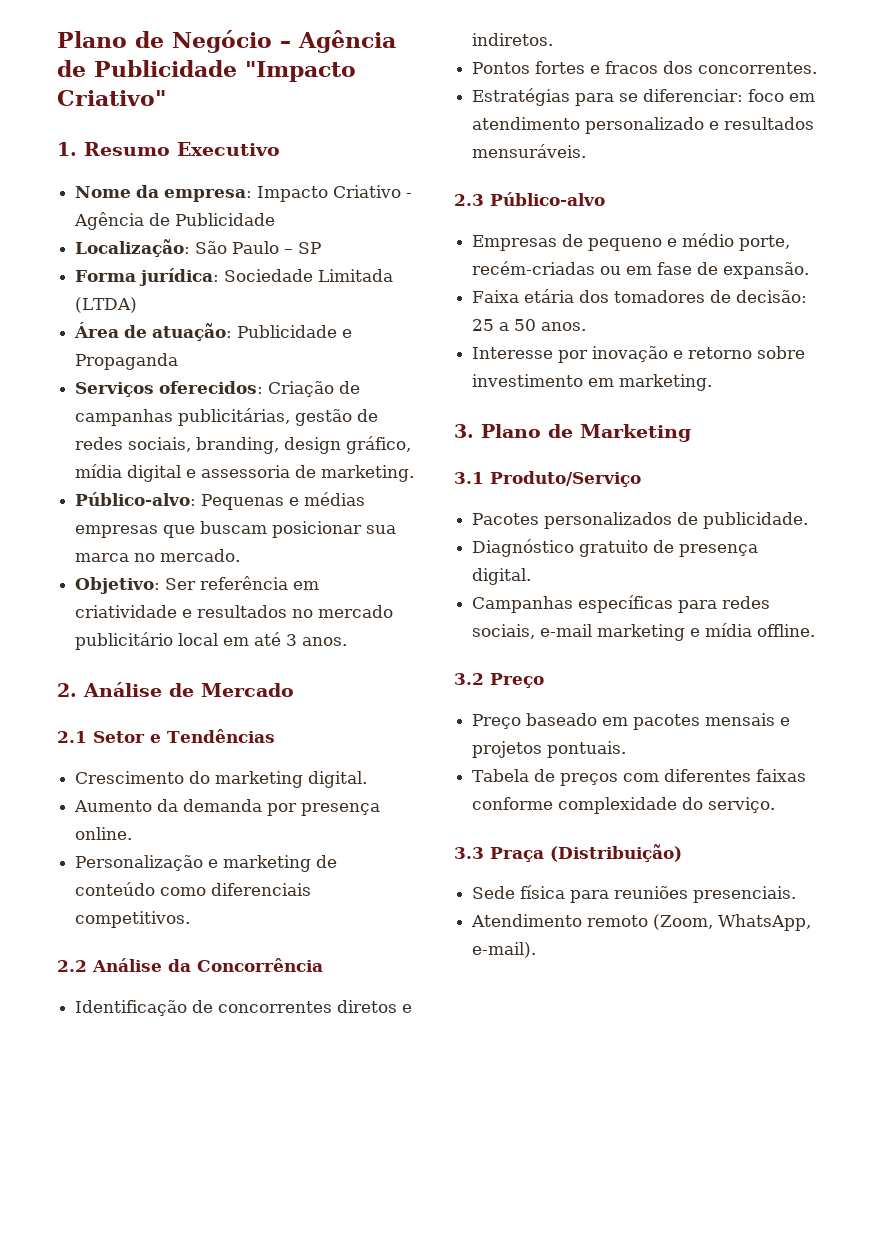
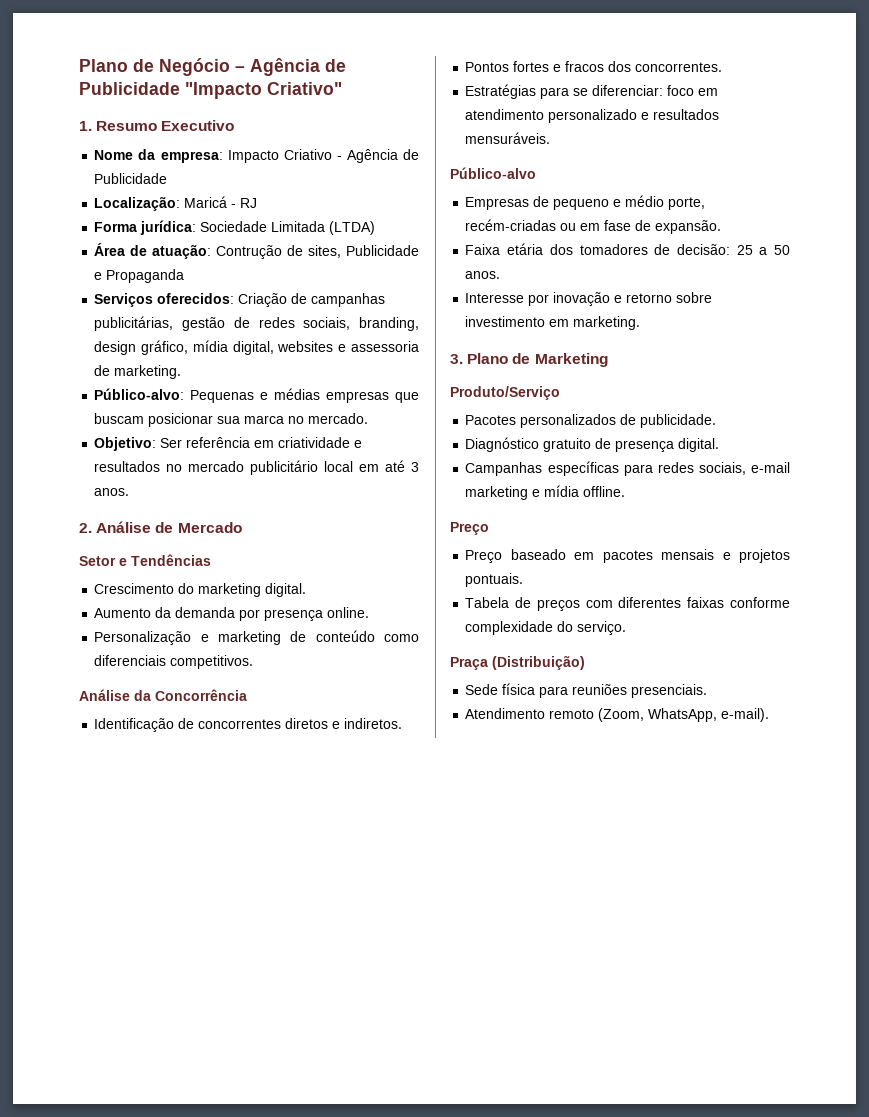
- Localização: São Paulo – SP
+ Localização: Maricá - RJ
- Área de atuação: Publicidade e Propaganda
+ Área de atuação: Contrução de sites, Publicidade e Propaganda
- Serviços oferecidos: Criação de campanhas publicitárias, gestão de redes sociais, branding, design gráfico, mídia digital e assessoria de marketing.
+ Serviços oferecidos: Criação de campanhas publicitárias, gestão de redes sociais, branding, design gráfico, mídia digital, websites e assessoria de marketing.
- 2.1 Setor e Tendências
+ Setor e Tendências
- 2.2 Análise da Concorrência
+ Análise da Concorrência
- 2.3 Público-alvo
+ Público-alvo
- 3.1 Produto/Serviço
+ Produto/Serviço
  Campanhas específicas para redes sociais, e-mail marketing e mídia offline.
- 3.2 Preço
+ Preço
- 3.3 Praça (Distribuição)
+ Praça (Distribuição)

